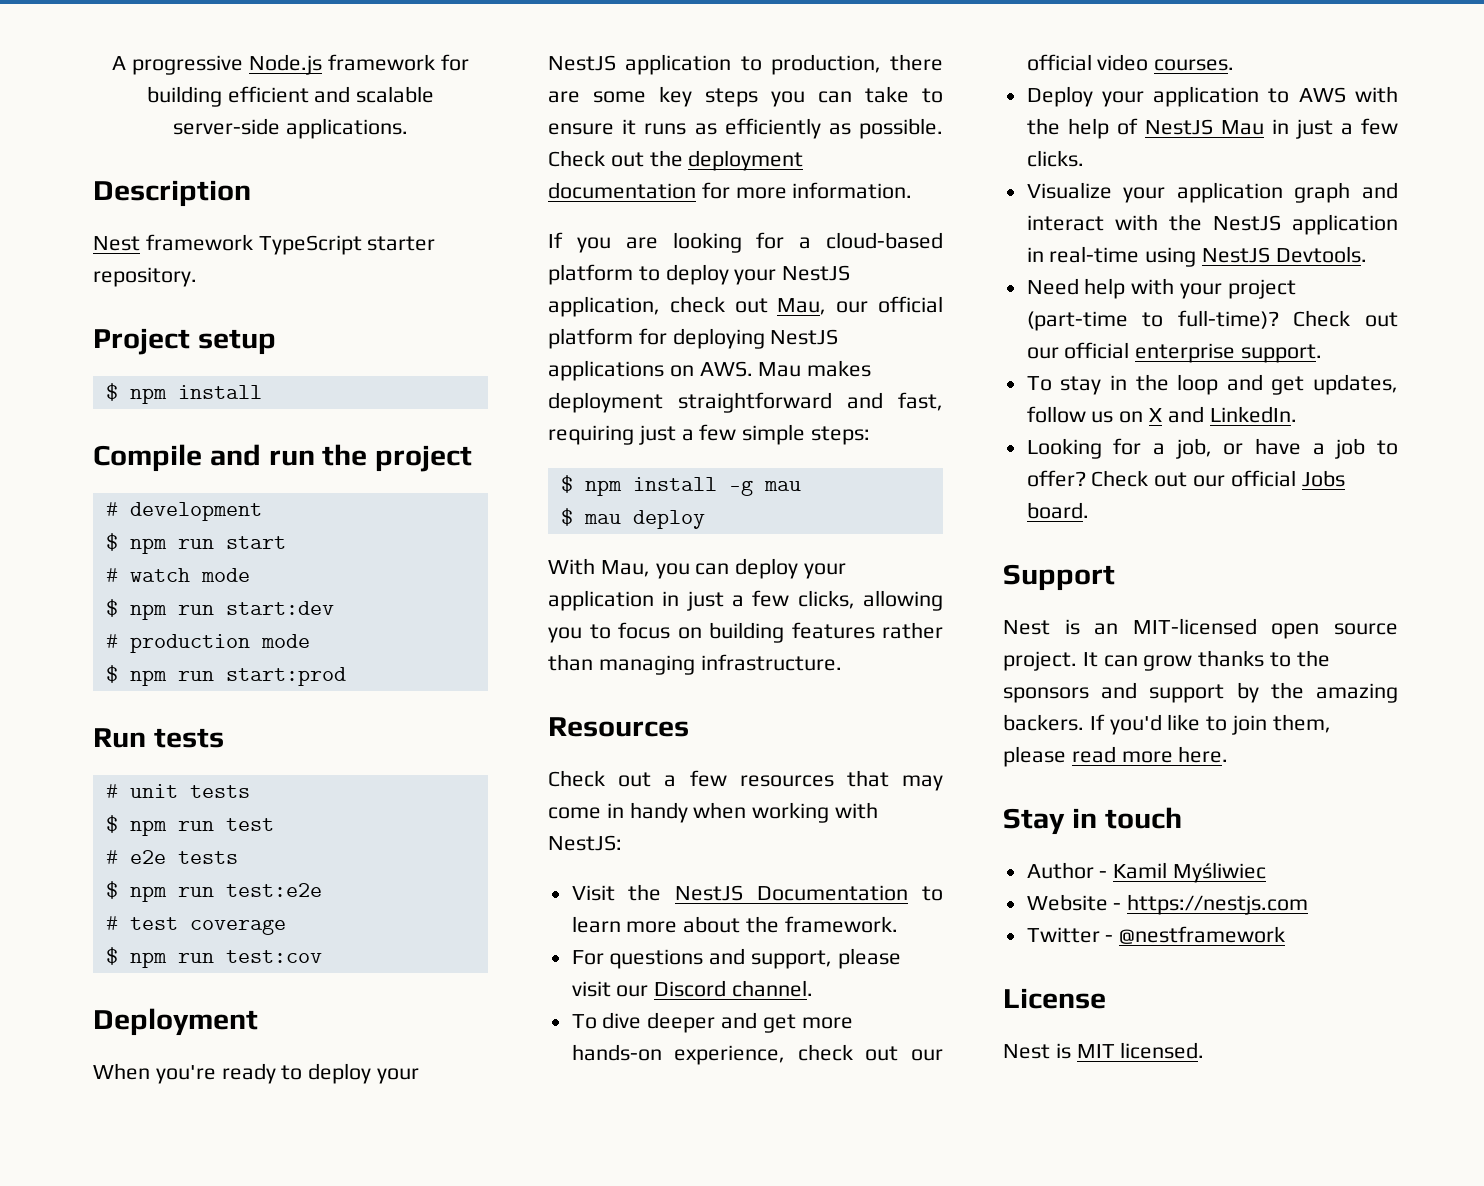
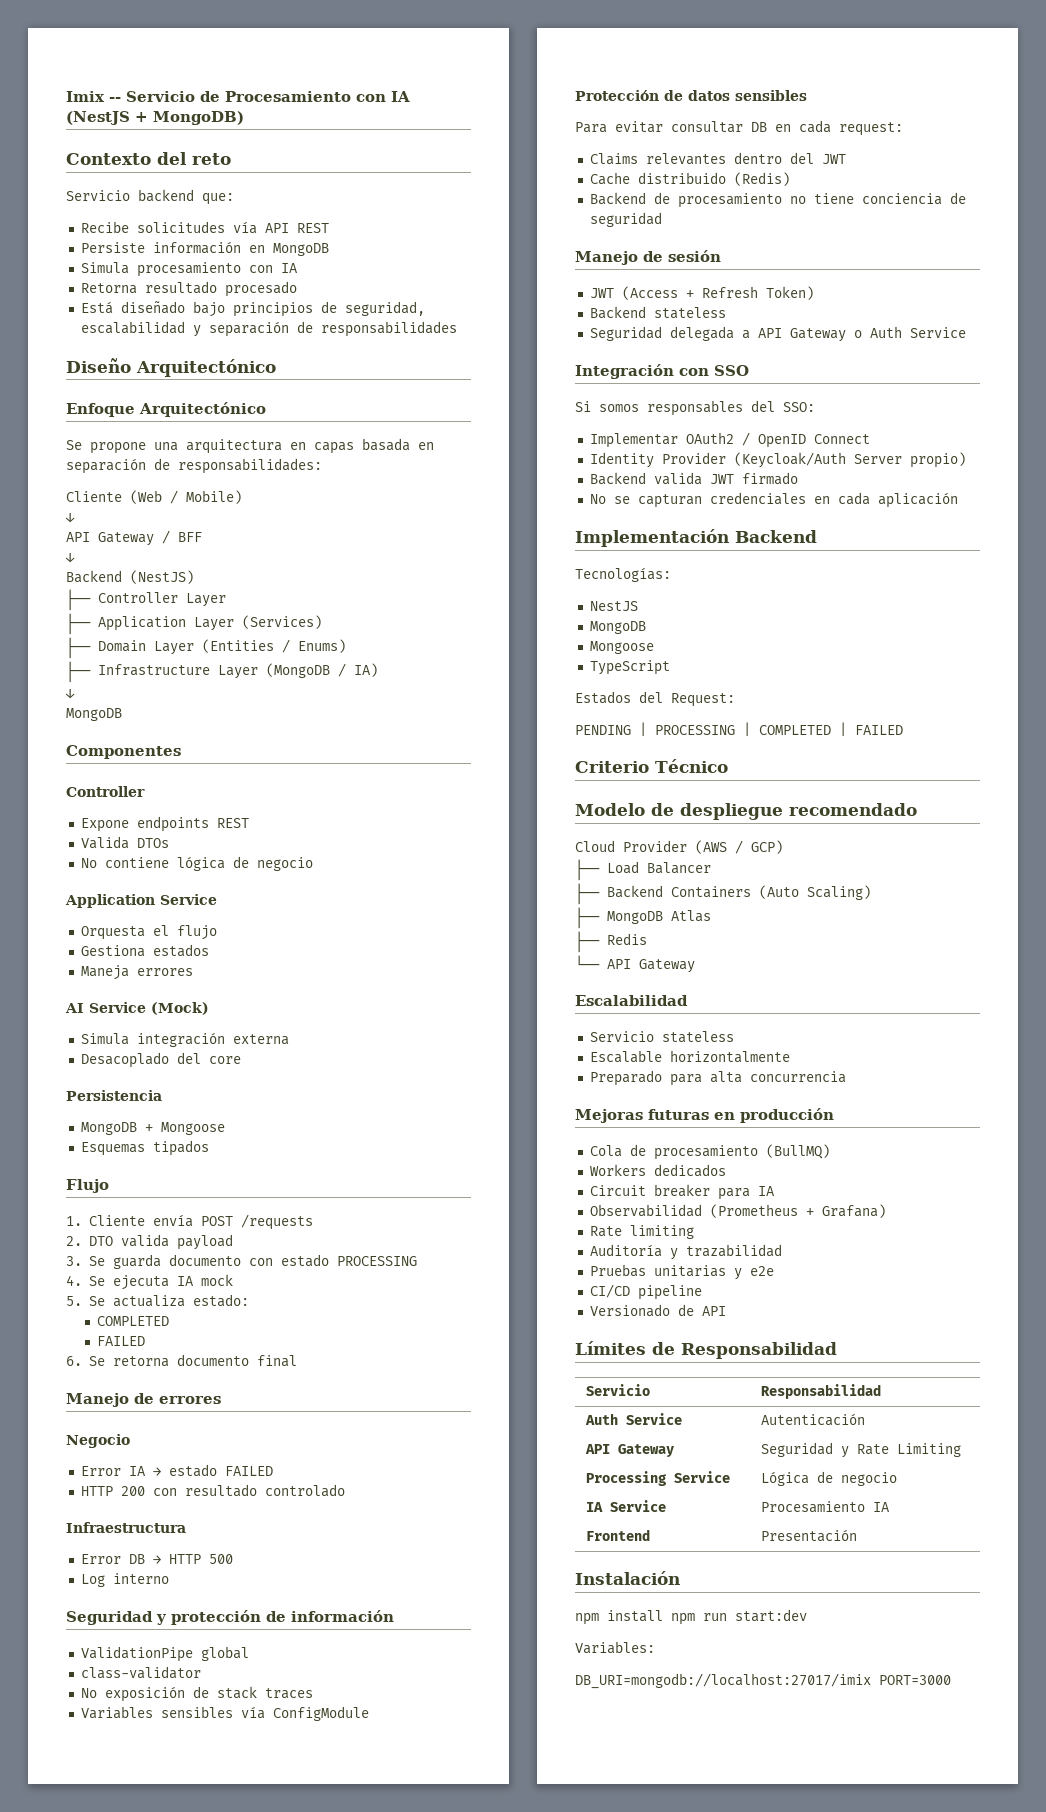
- A progressive Node.js framework for building efficient and scalable server-side applications.
- Description
- Nest framework TypeScript starter repository.
- Project setup
- $ npm install
- Compile and run the project
- # development
- $ npm run start
- # watch mode
- $ npm run start:dev
- # production mode
- $ npm run start:prod
- Run tests
- # unit tests
- $ npm run test
- # e2e tests
- $ npm run test:e2e
- # test coverage
- $ npm run test:cov
- Deployment
- When you're ready to deploy your NestJS application to production, there are some key steps you can take to ensure it runs as efficiently as possible. Check out the deployment documentation for more information.
- If you are looking for a cloud-based platform to deploy your NestJS application, check out Mau, our official platform for deploying NestJS applications on AWS. Mau makes deployment straightforward and fast, requiring just a few simple steps:
- $ npm install -g mau
- $ mau deploy
- With Mau, you can deploy your application in just a few clicks, allowing you to focus on building features rather than managing infrastructure.
- Resources
- Check out a few resources that may come in handy when working with NestJS:
- Visit the NestJS Documentation to learn more about the framework.
- For questions and support, please visit our Discord channel.
- To dive deeper and get more hands-on experience, check out our official video courses.
- Deploy your application to AWS with the help of NestJS Mau in just a few clicks.
- Visualize your application graph and interact with the NestJS application in real-time using NestJS Devtools.
- Need help with your project (part-time to full-time)? Check out our official enterprise support.
- To stay in the loop and get updates, follow us on X and LinkedIn.
- Looking for a job, or have a job to offer? Check out our official Jobs board.
- Support
- Nest is an MIT-licensed open source project. It can grow thanks to the sponsors and support by the amazing backers. If you'd like to join them, please read more here.
- Stay in touch
- Author - Kamil Myśliwiec
- Website - https://nestjs.com
- Twitter - @nestframework
- License
- Nest is MIT licensed.
+ Imix -- Servicio de Procesamiento con IA (NestJS + MongoDB)
+ Contexto del reto
+ Servicio backend que:
+ Recibe solicitudes vía API REST
+ Persiste información en MongoDB
+ Simula procesamiento con IA
+ Retorna resultado procesado
+ Está diseñado bajo principios de seguridad, escalabilidad y separación de responsabilidades
+ Diseño Arquitectónico
+ Enfoque Arquitectónico
+ Se propone una arquitectura en capas basada en separación de responsabilidades:
+ Cliente (Web / Mobile)
+ ↓
+ API Gateway / BFF
+ ↓
+ Backend (NestJS)
+ ├── Controller Layer
+ ├── Application Layer (Services)
+ ├── Domain Layer (Entities / Enums)
+ ├── Infrastructure Layer (MongoDB / IA)
+ ↓
+ MongoDB
+ Componentes
+ Controller
+ Expone endpoints REST
+ Valida DTOs
+ No contiene lógica de negocio
+ Application Service
+ Orquesta el flujo
+ Gestiona estados
+ Maneja errores
+ AI Service (Mock)
+ Simula integración externa
+ Desacoplado del core
+ Persistencia
+ MongoDB + Mongoose
+ Esquemas tipados
+ Flujo
+ 1. Cliente envía POST /requests
+ 2. DTO valida payload
+ 3. Se guarda documento con estado PROCESSING
+ 4. Se ejecuta IA mock
+ 5. Se actualiza estado:
+ COMPLETED
+ FAILED
+ 6. Se retorna documento final
+ Manejo de errores
+ Negocio
+ Error IA → estado FAILED
+ HTTP 200 con resultado controlado
+ Infraestructura
+ Error DB → HTTP 500
+ Log interno
+ Seguridad y protección de información
+ ValidationPipe global
+ class-validator
+ No exposición de stack traces
+ Variables sensibles vía ConfigModule
+ Protección de datos sensibles
+ Para evitar consultar DB en cada request:
+ Claims relevantes dentro del JWT
+ Cache distribuido (Redis)
+ Backend de procesamiento no tiene conciencia de seguridad
+ Manejo de sesión
+ JWT (Access + Refresh Token)
+ Backend stateless
+ Seguridad delegada a API Gateway o Auth Service
+ Integración con SSO
+ Si somos responsables del SSO:
+ Implementar OAuth2 / OpenID Connect
+ Identity Provider (Keycloak/Auth Server propio)
+ Backend valida JWT firmado
+ No se capturan credenciales en cada aplicación
+ Implementación Backend
+ Tecnologías:
+ NestJS
+ MongoDB
+ Mongoose
+ TypeScript
+ Estados del Request:
+ PENDING | PROCESSING | COMPLETED | FAILED
+ Criterio Técnico
+ Modelo de despliegue recomendado
+ Cloud Provider (AWS / GCP)
+ ├── Load Balancer
+ ├── Backend Containers (Auto Scaling)
+ ├── MongoDB Atlas
+ ├── Redis
+ └── API Gateway
+ Escalabilidad
+ Servicio stateless
+ Escalable horizontalmente
+ Preparado para alta concurrencia
+ Mejoras futuras en producción
+ Cola de procesamiento (BullMQ)
+ Workers dedicados
+ Circuit breaker para IA
+ Observabilidad (Prometheus + Grafana)
+ Rate limiting
+ Auditoría y trazabilidad
+ Pruebas unitarias y e2e
+ CI/CD pipeline
+ Versionado de API
+ Límites de Responsabilidad
+ Servicio | Responsabilidad
+ Auth Service | Autenticación
+ API Gateway | Seguridad y Rate Limiting
+ Processing Service | Lógica de negocio
+ IA Service | Procesamiento IA
+ Frontend | Presentación
+ Instalación
+ npm install npm run start:dev
+ Variables:
+ DB_URI=mongodb://localhost:27017/imix PORT=3000

